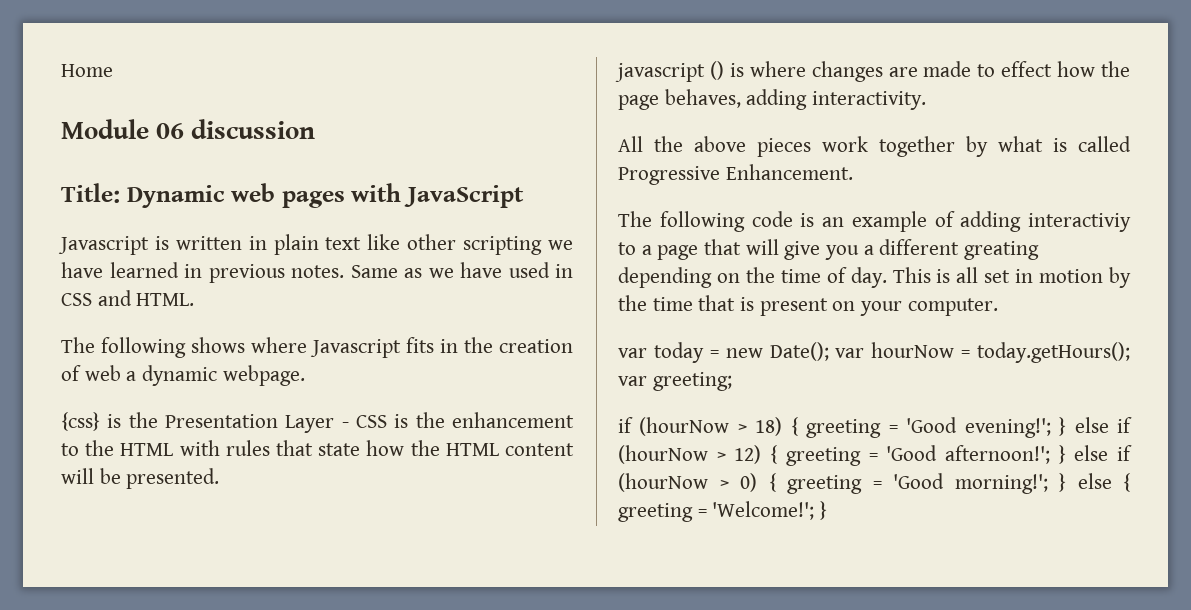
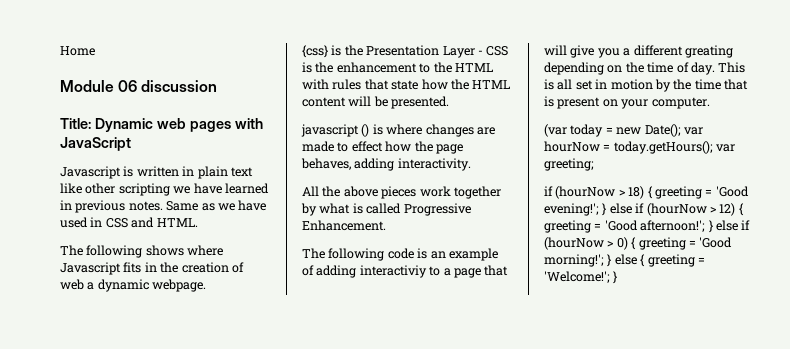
- var today = new Date(); var hourNow = today.getHours(); var greeting;
+ (var today = new Date(); var hourNow = today.getHours(); var greeting;

